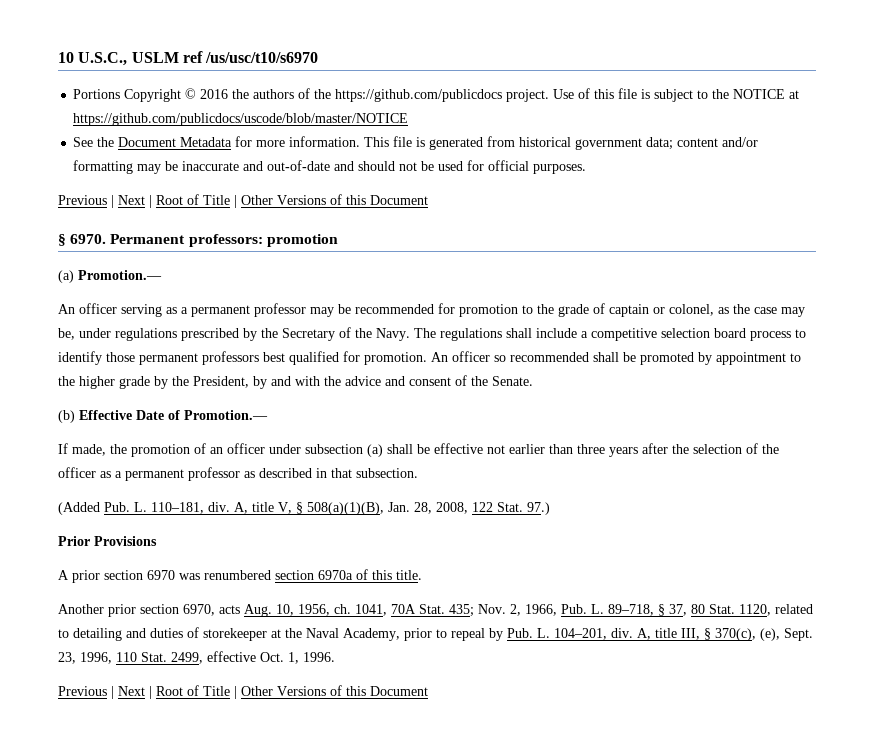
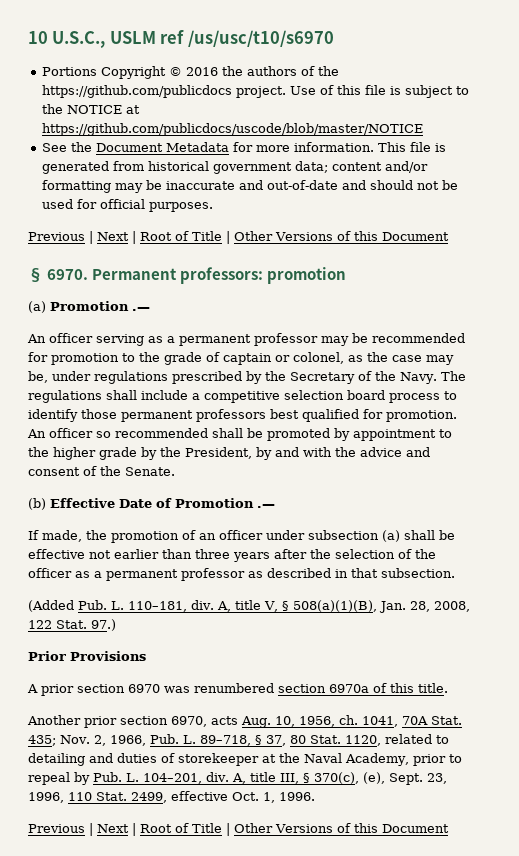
- (a) Promotion.—
+ (a) Promotion .—
- (b) Effective Date of Promotion.—
+ (b) Effective Date of Promotion .—

